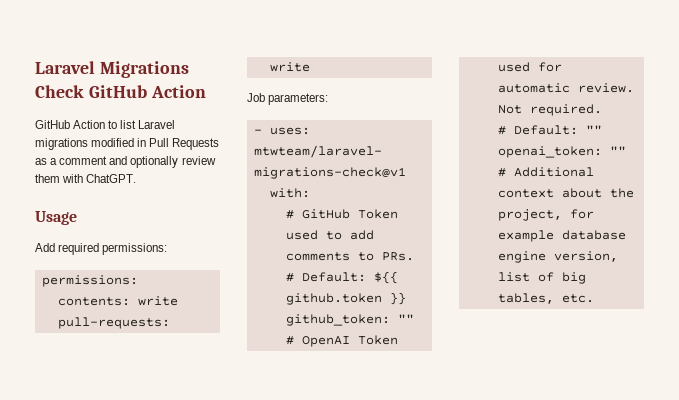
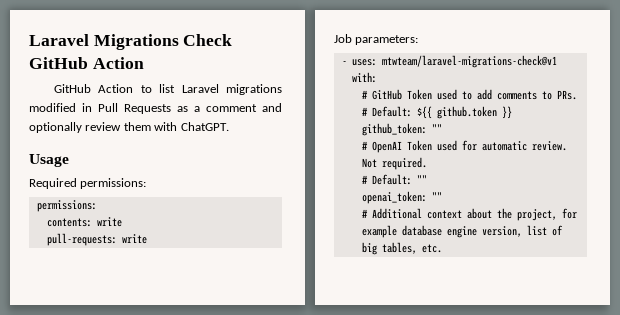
- Add required permissions:
+ Required permissions:

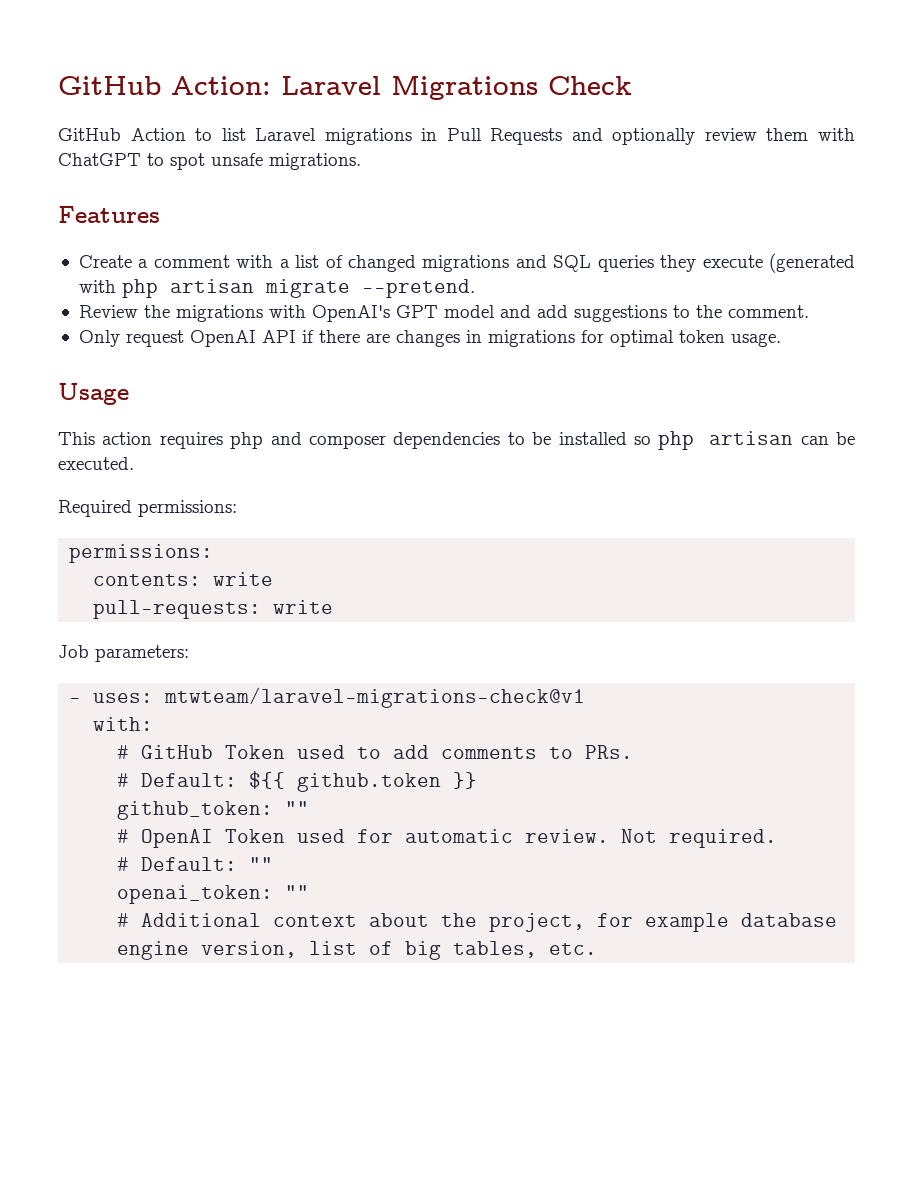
- Laravel Migrations Check GitHub Action
+ GitHub Action: Laravel Migrations Check
- GitHub Action to list Laravel migrations modified in Pull Requests as a comment and optionally review them with ChatGPT.
+ GitHub Action to list Laravel migrations in Pull Requests and optionally review them with ChatGPT to spot unsafe migrations.
+ Features
+ Create a comment with a list of changed migrations and SQL queries they execute (generated with php artisan migrate --pretend.
+ Review the migrations with OpenAI's GPT model and add suggestions to the comment.
+ Only request OpenAI API if there are changes in migrations for optimal token usage.
  Usage
+ This action requires php and composer dependencies to be installed so php artisan can be executed.

